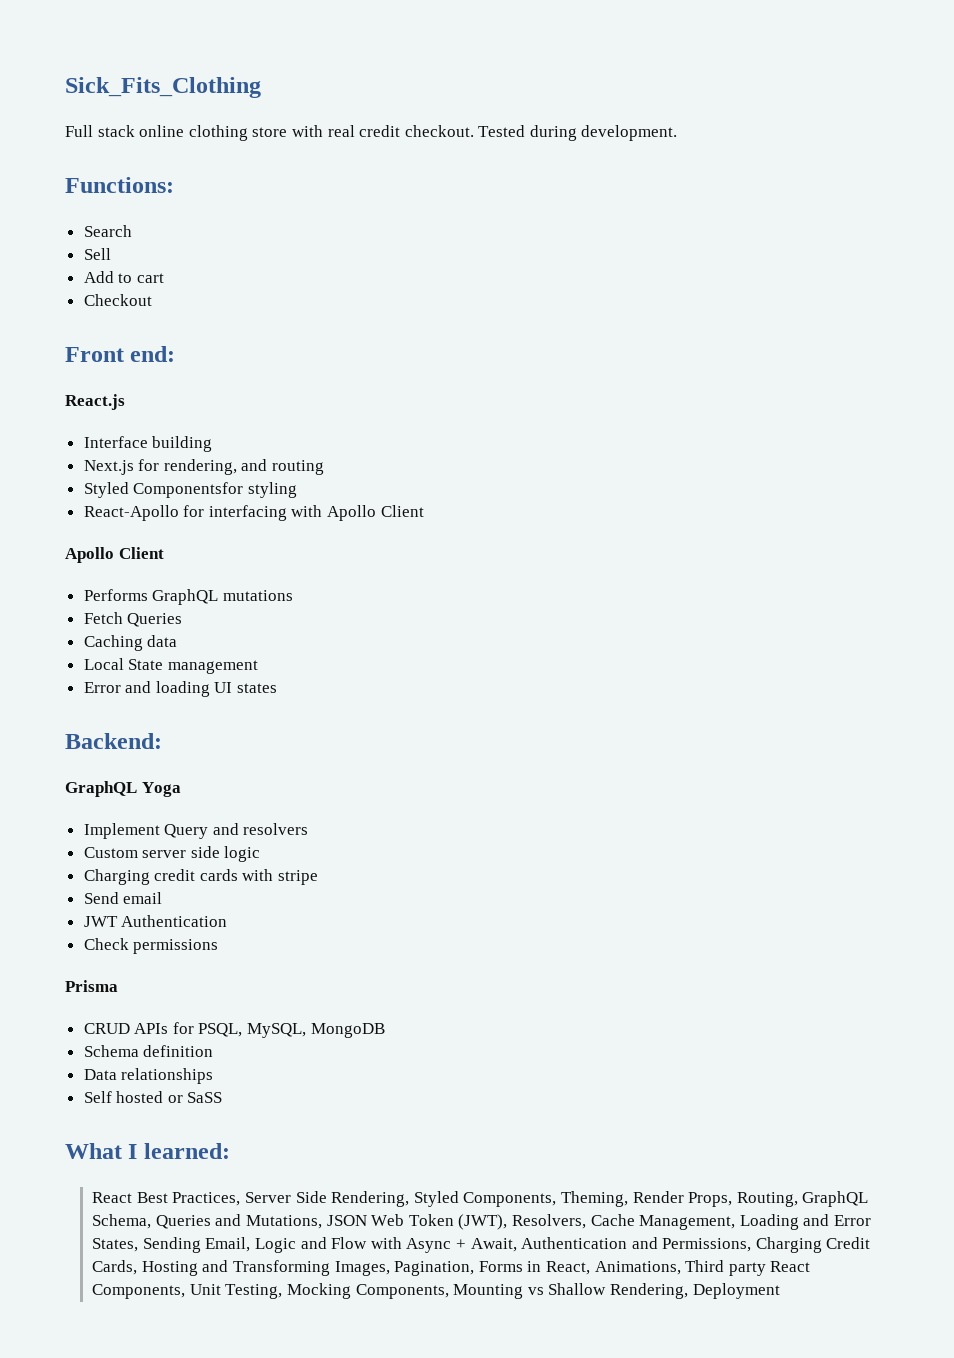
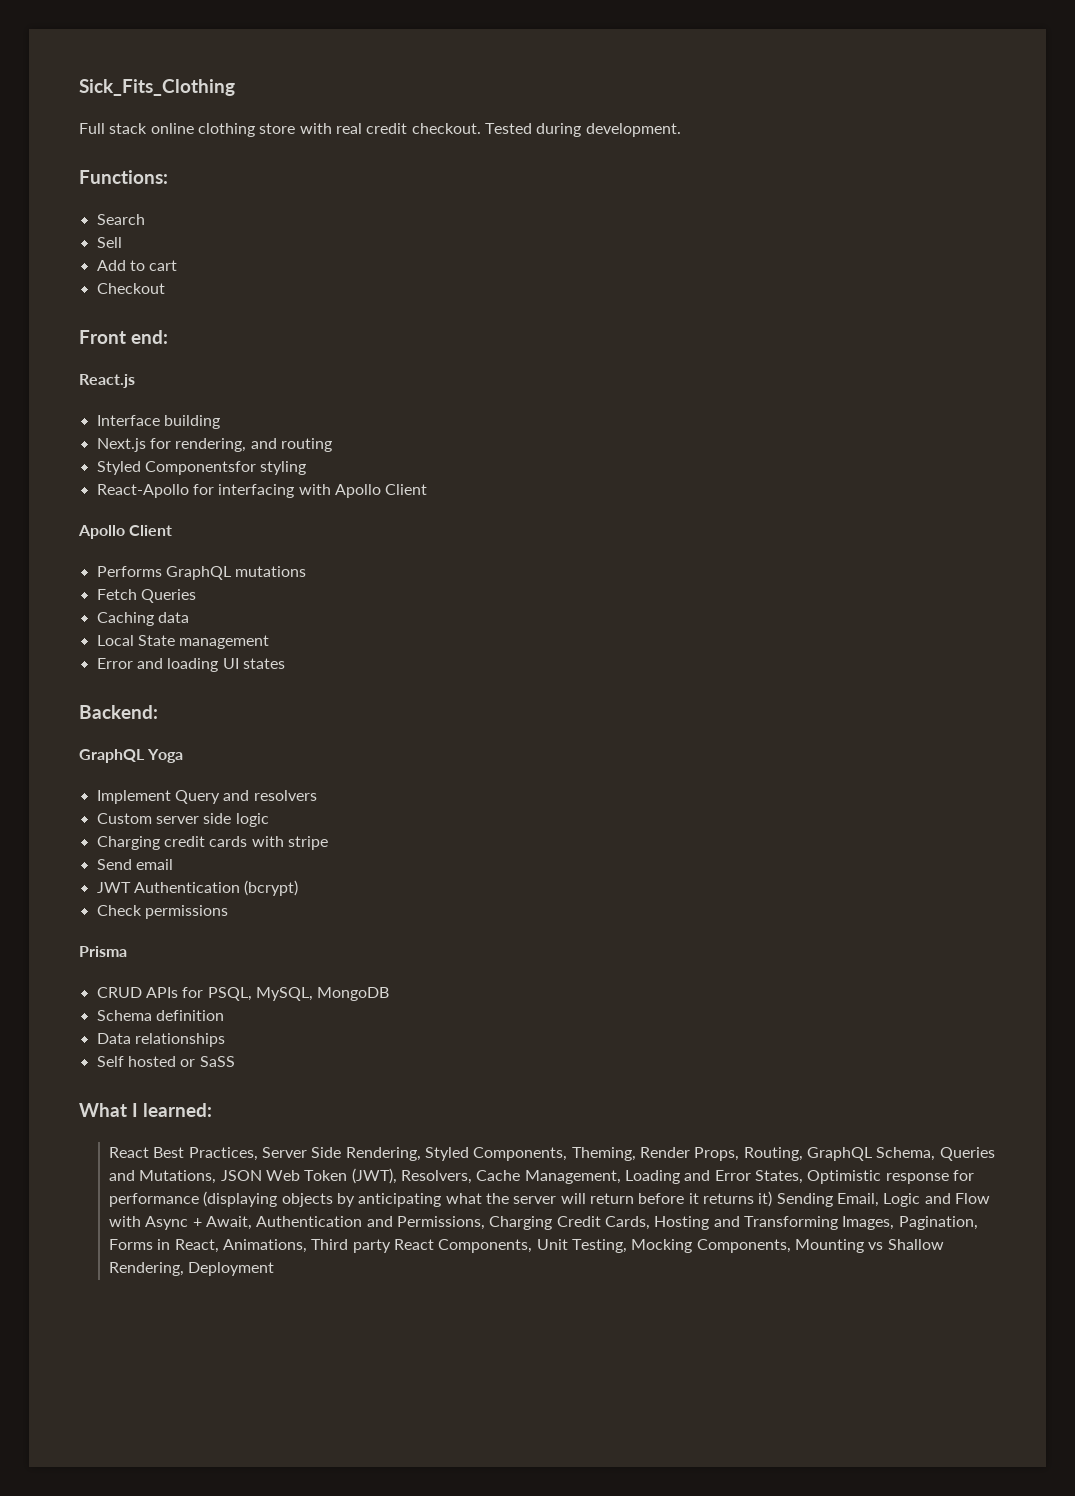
- JWT Authentication
+ JWT Authentication (bcrypt)
- React Best Practices, Server Side Rendering, Styled Components, Theming, Render Props, Routing, GraphQL Schema, Queries and Mutations, JSON Web Token (JWT), Resolvers, Cache Management, Loading and Error States, Sending Email, Logic and Flow with Async + Await, Authentication and Permissions, Charging Credit Cards, Hosting and Transforming Images, Pagination, Forms in React, Animations, Third party React Components, Unit Testing, Mocking Components, Mounting vs Shallow Rendering, Deployment
+ React Best Practices, Server Side Rendering, Styled Components, Theming, Render Props, Routing, GraphQL Schema, Queries and Mutations, JSON Web Token (JWT), Resolvers, Cache Management, Loading and Error States, Optimistic response for performance (displaying objects by anticipating what the server will return before it returns it) Sending Email, Logic and Flow with Async + Await, Authentication and Permissions, Charging Credit Cards, Hosting and Transforming Images, Pagination, Forms in React, Animations, Third party React Components, Unit Testing, Mocking Components, Mounting vs Shallow Rendering, Deployment

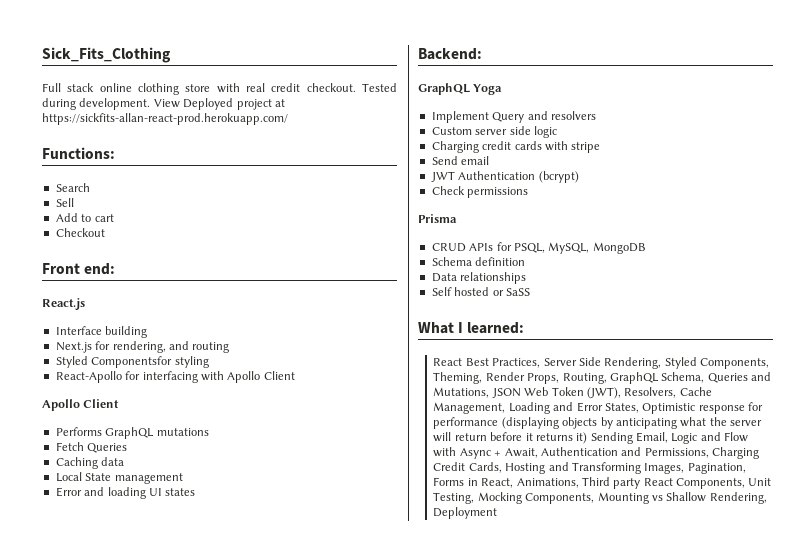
+ View Deployed project at https://sickfits-allan-react-prod.herokuapp.com/

